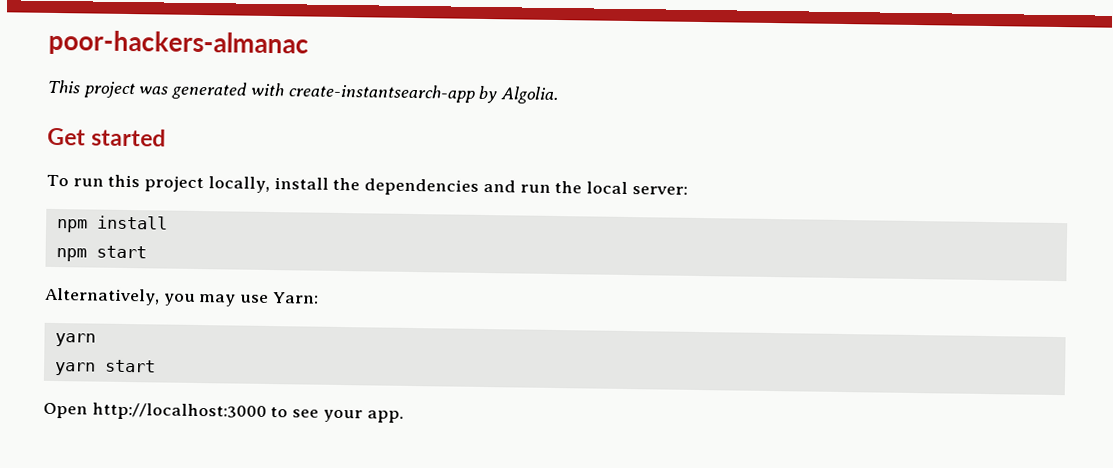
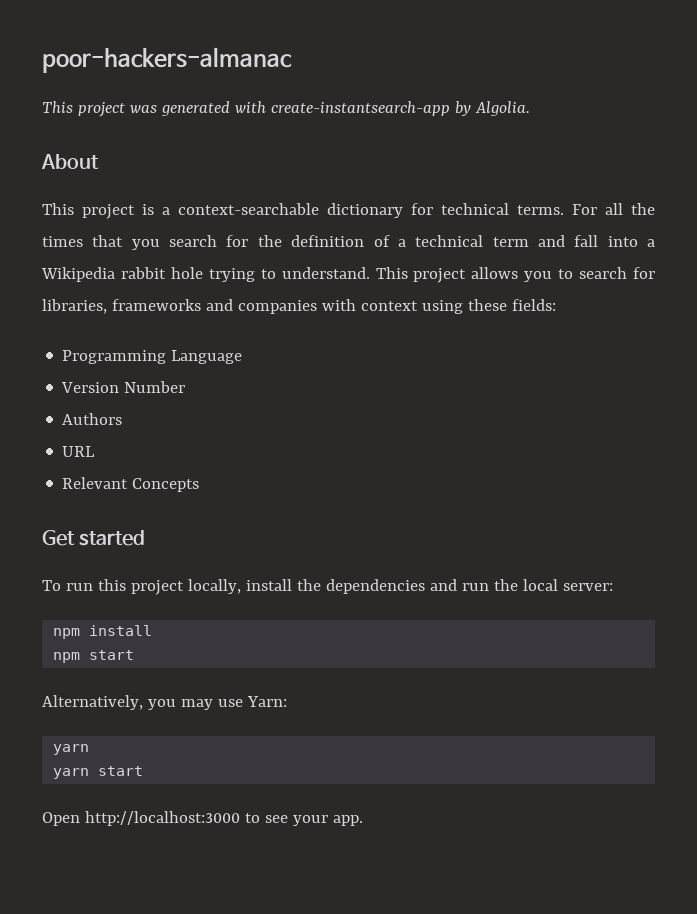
+ About
+ This project is a context-searchable dictionary for technical terms. For all the times that you search for the definition of a technical term and fall into a Wikipedia rabbit hole trying to understand. This project allows you to search for libraries, frameworks and companies with context using these fields:
+ Programming Language
+ Version Number
+ Authors
+ URL
+ Relevant Concepts

